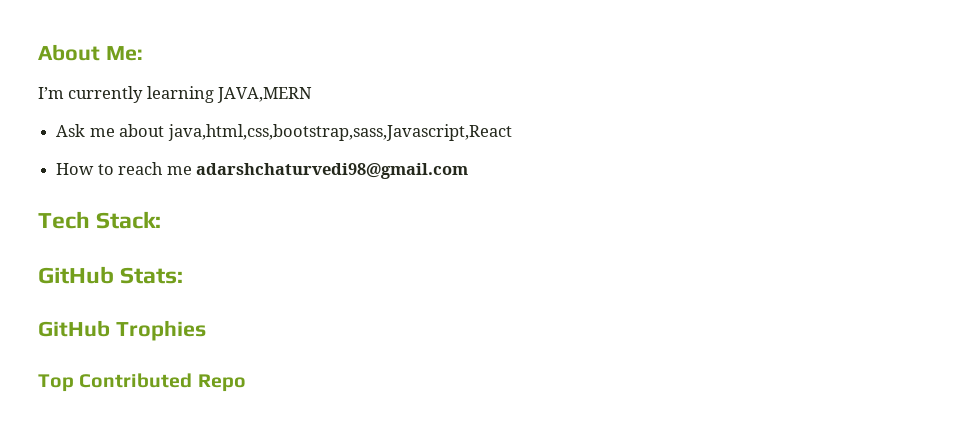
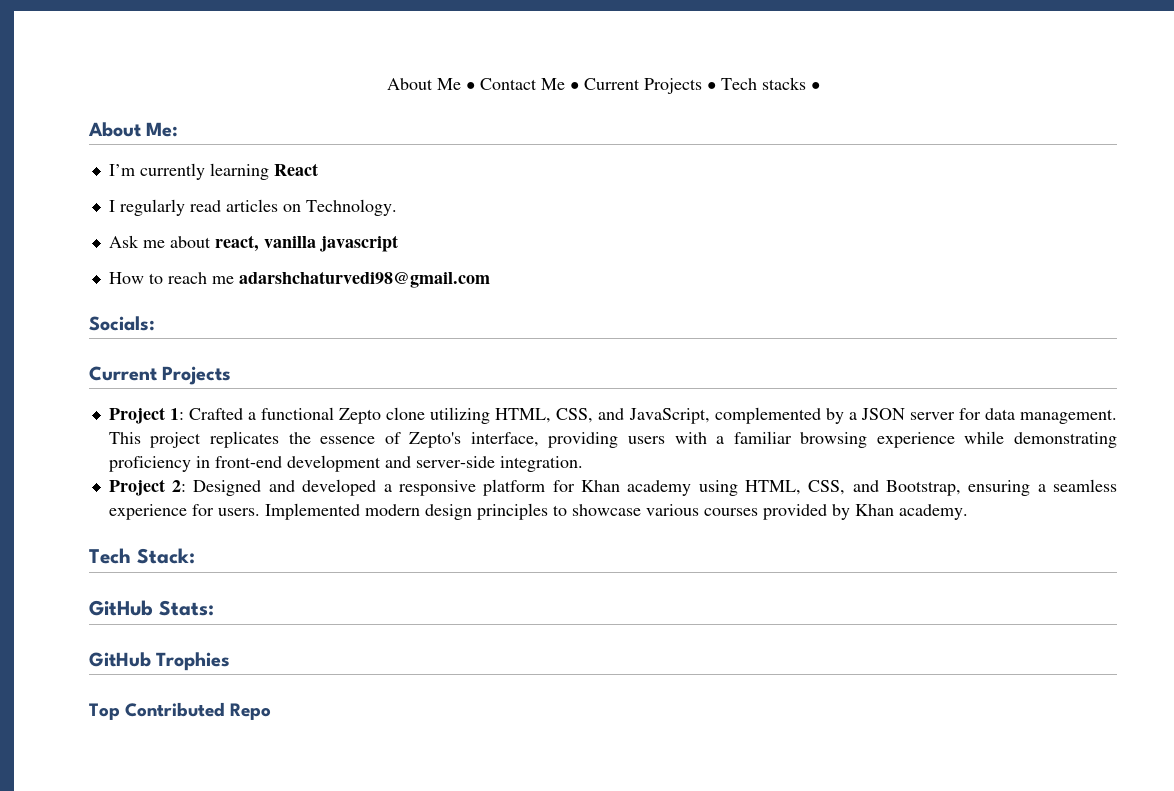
+ About Me • Contact Me • Current Projects • Tech stacks •
  About Me:
- I’m currently learning JAVA,MERN
+ I’m currently learning React
+ I regularly read articles on Technology.
- Ask me about java,html,css,bootstrap,sass,Javascript,React
+ Ask me about react, vanilla javascript
+ Socials:
+ Current Projects
+ Project 1: Crafted a functional Zepto clone utilizing HTML, CSS, and JavaScript, complemented by a JSON server for data management. This project replicates the essence of Zepto's interface, providing users with a familiar browsing experience while demonstrating proficiency in front-end development and server-side integration.
+ Project 2: Designed and developed a responsive platform for Khan academy using HTML, CSS, and Bootstrap, ensuring a seamless experience for users. Implemented modern design principles to showcase various courses provided by Khan academy.

